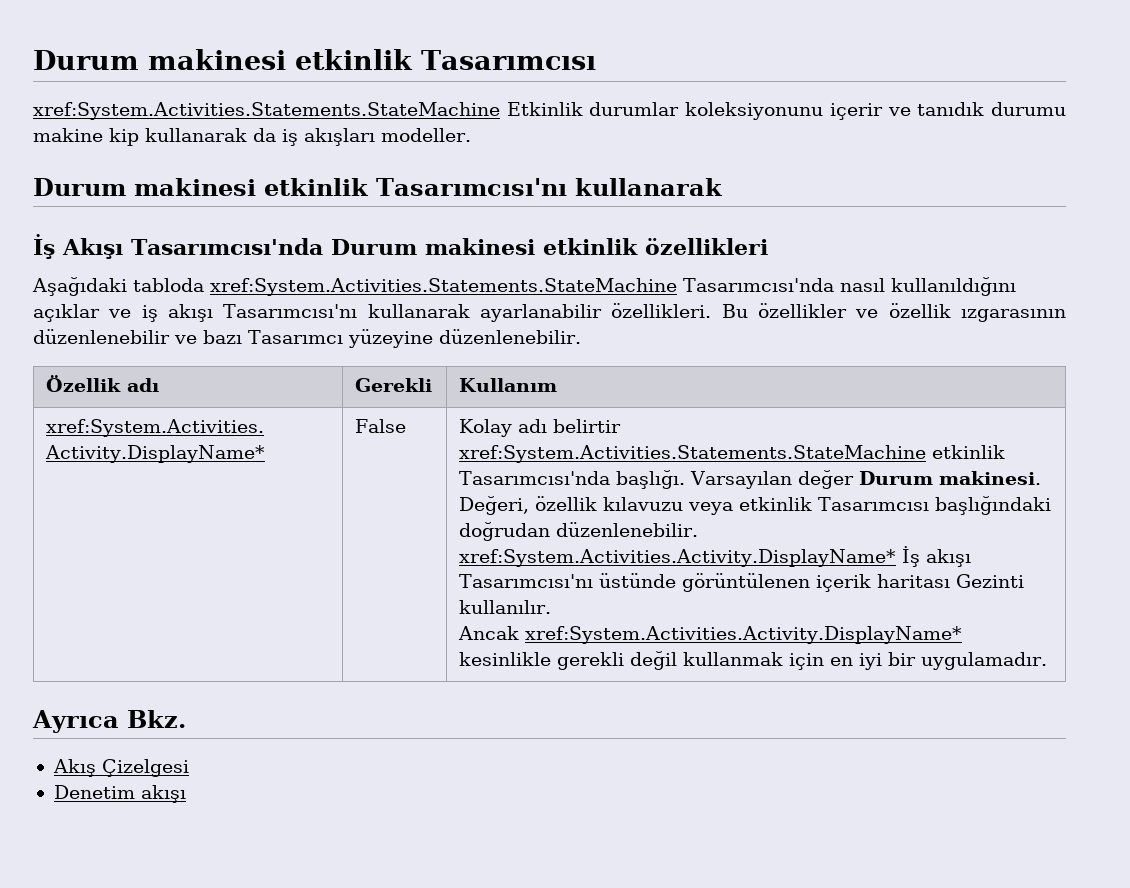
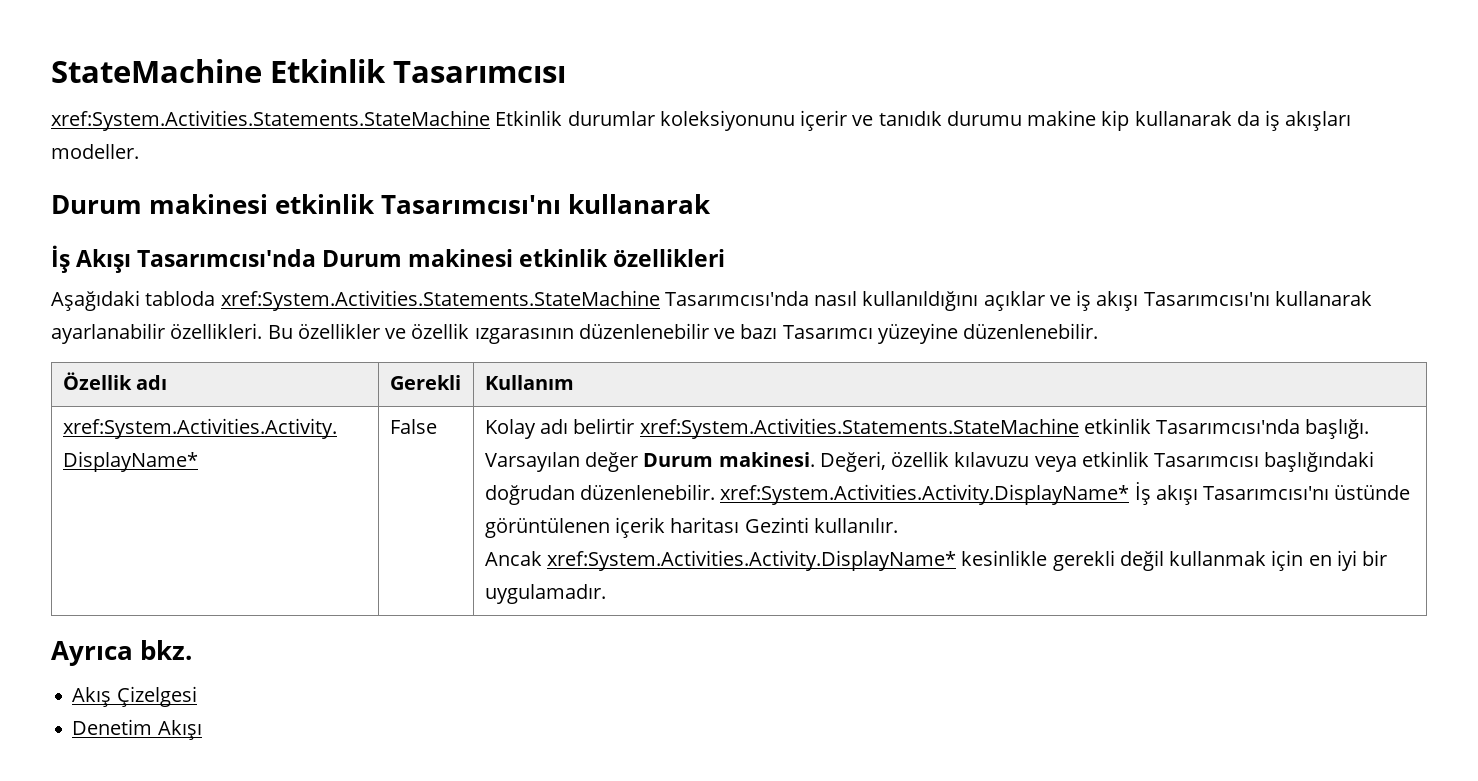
- Durum makinesi etkinlik Tasarımcısı
+ StateMachine Etkinlik Tasarımcısı
- Ayrıca Bkz.
+ Ayrıca bkz.
- Denetim akışı
+ Denetim Akışı

